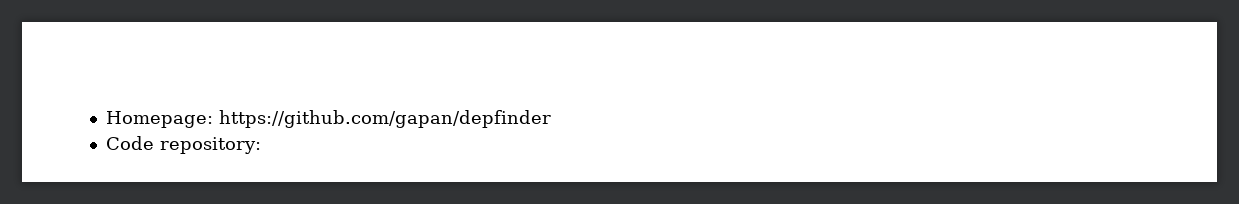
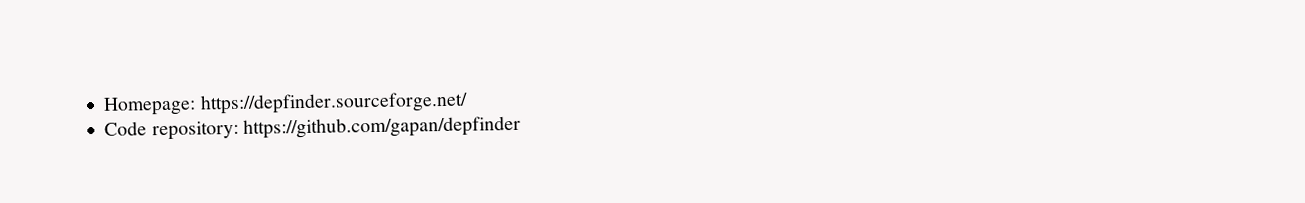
- Homepage: https://github.com/gapan/depfinder
+ Homepage: https://depfinder.sourceforge.net/
- Code repository:
+ Code repository: https://github.com/gapan/depfinder

